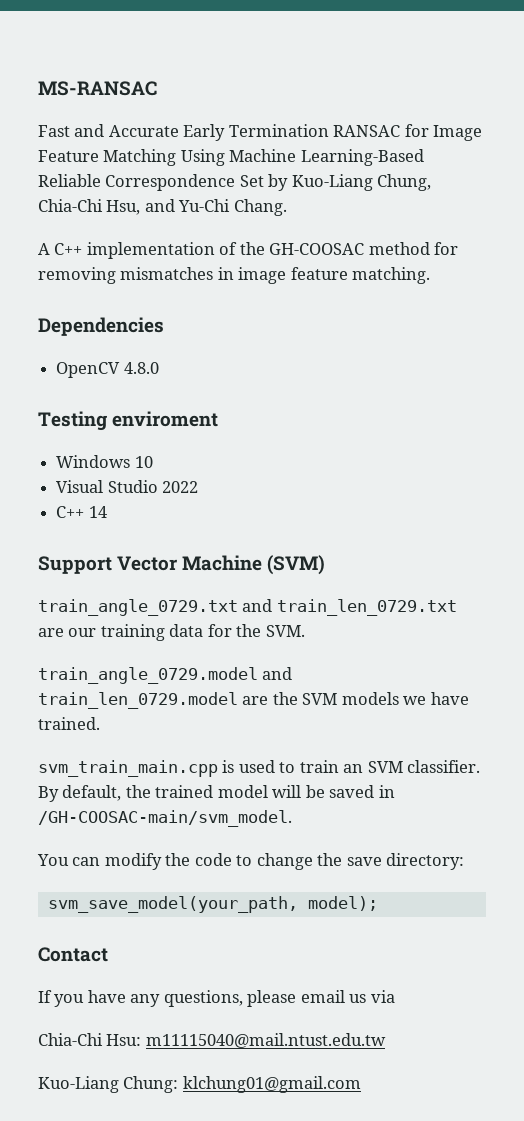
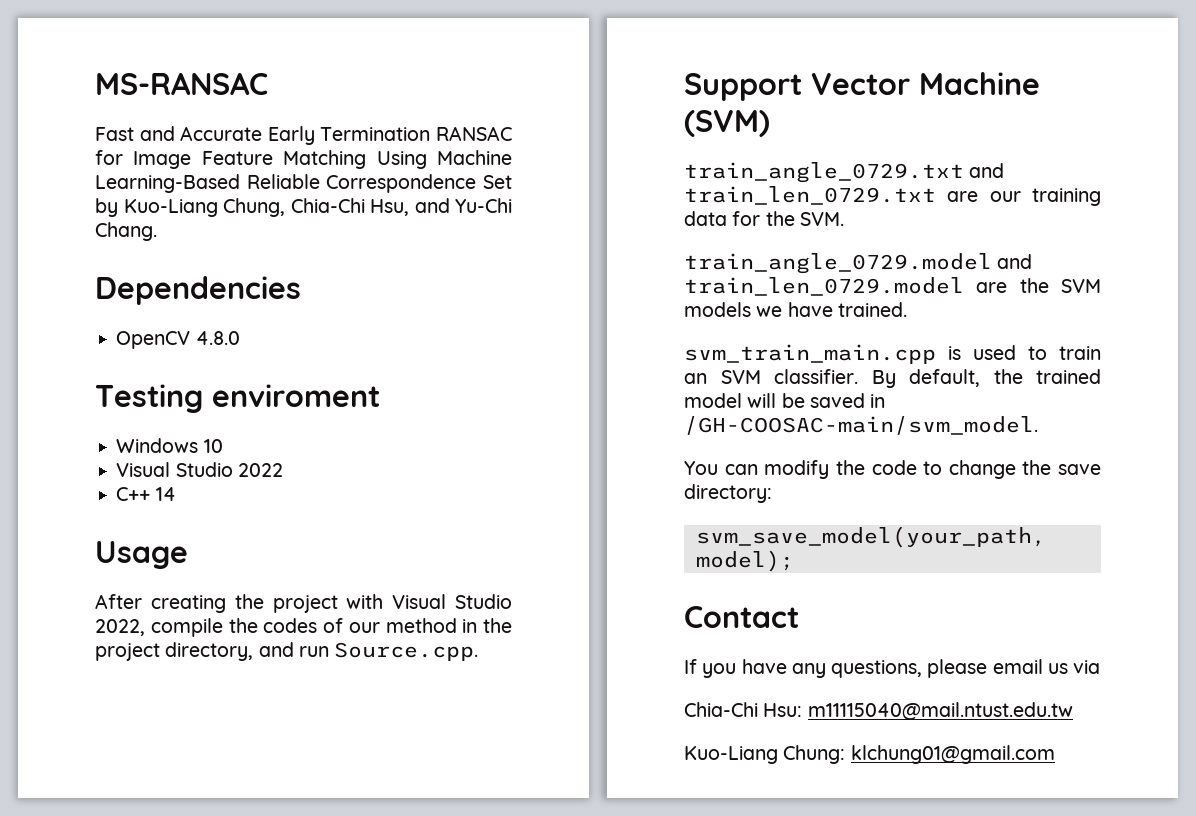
- A C++ implementation of the GH-COOSAC method for removing mismatches in image feature matching.
+ Usage
+ After creating the project with Visual Studio 2022, compile the codes of our method in the project directory, and run Source.cpp.

